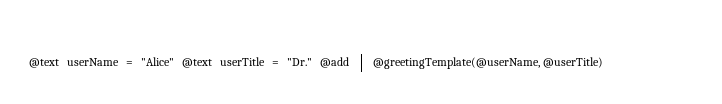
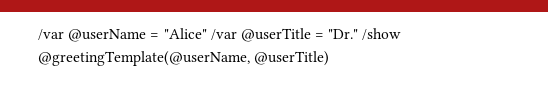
- @text userName = "Alice" @text userTitle = "Dr." @add @greetingTemplate(@userName, @userTitle)
+ /var @userName = "Alice" /var @userTitle = "Dr." /show @greetingTemplate(@userName, @userTitle)

